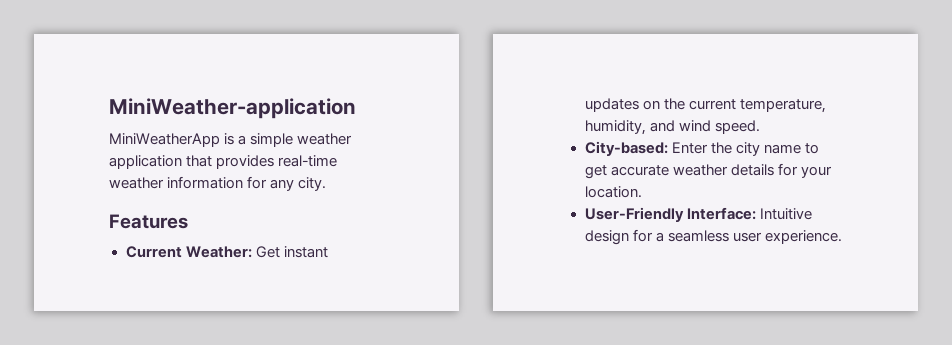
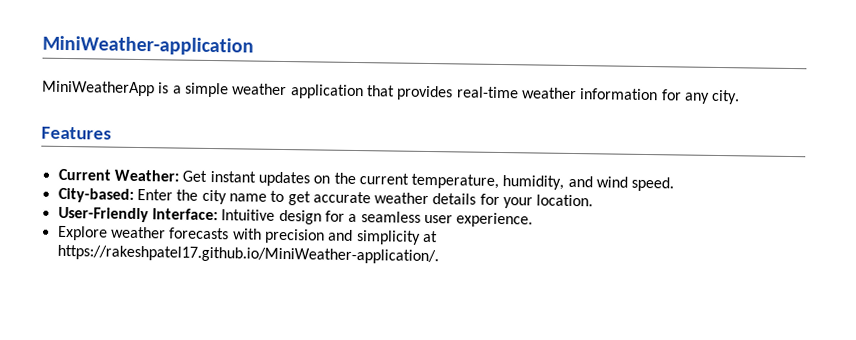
+ Explore weather forecasts with precision and simplicity at https://rakeshpatel17.github.io/MiniWeather-application/.

